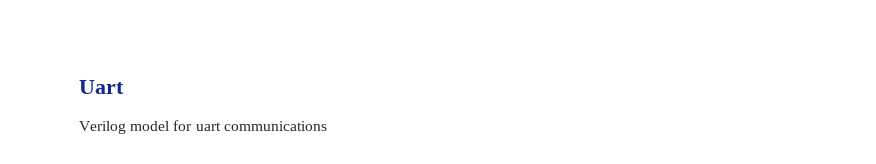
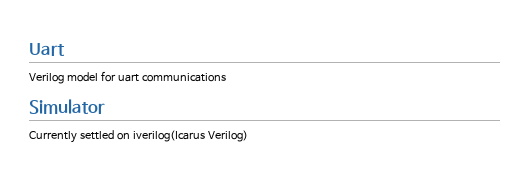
+ Simulator
+ Currently settled on iverilog(Icarus Verilog)

